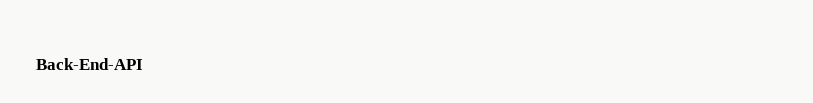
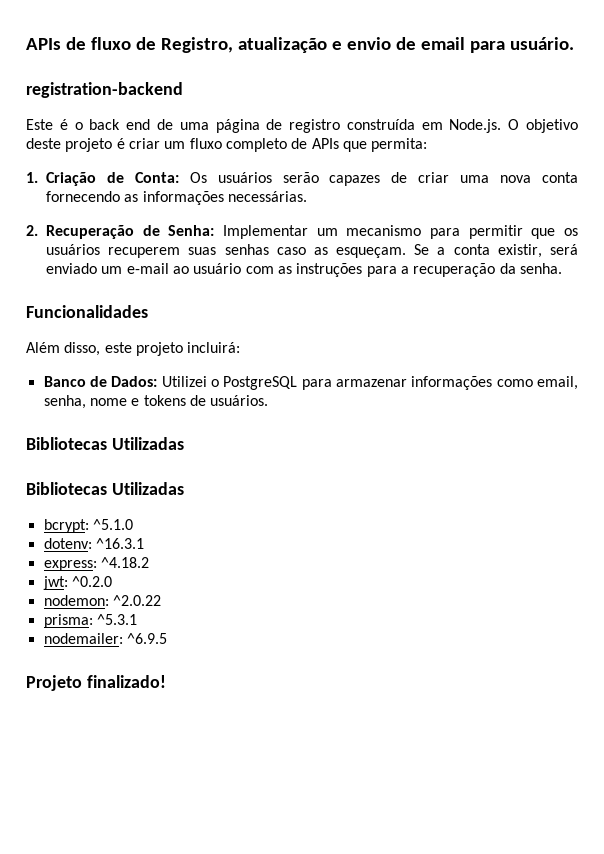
- Back-End-API
+ APIs de fluxo de Registro, atualização e envio de email para usuário.
+ registration-backend
+ Este é o back end de uma página de registro construída em Node.js. O objetivo deste projeto é criar um fluxo completo de APIs que permita:
+ 1. Criação de Conta: Os usuários serão capazes de criar uma nova conta fornecendo as informações necessárias.
+ 2. Recuperação de Senha: Implementar um mecanismo para permitir que os usuários recuperem suas senhas caso as esqueçam. Se a conta existir, será enviado um e-mail ao usuário com as instruções para a recuperação da senha.
+ Funcionalidades
+ Além disso, este projeto incluirá:
+ Banco de Dados: Utilizei o PostgreSQL para armazenar informações como email, senha, nome e tokens de usuários.
+ Bibliotecas Utilizadas
+ Bibliotecas Utilizadas
+ bcrypt: ^5.1.0
+ dotenv: ^16.3.1
+ express: ^4.18.2
+ jwt: ^0.2.0
+ nodemon: ^2.0.22
+ prisma: ^5.3.1
+ nodemailer: ^6.9.5
+ Projeto finalizado!

